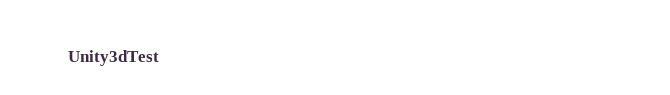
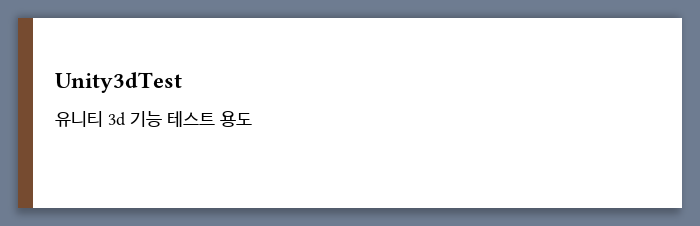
+ 유니티 3d 기능 테스트 용도

